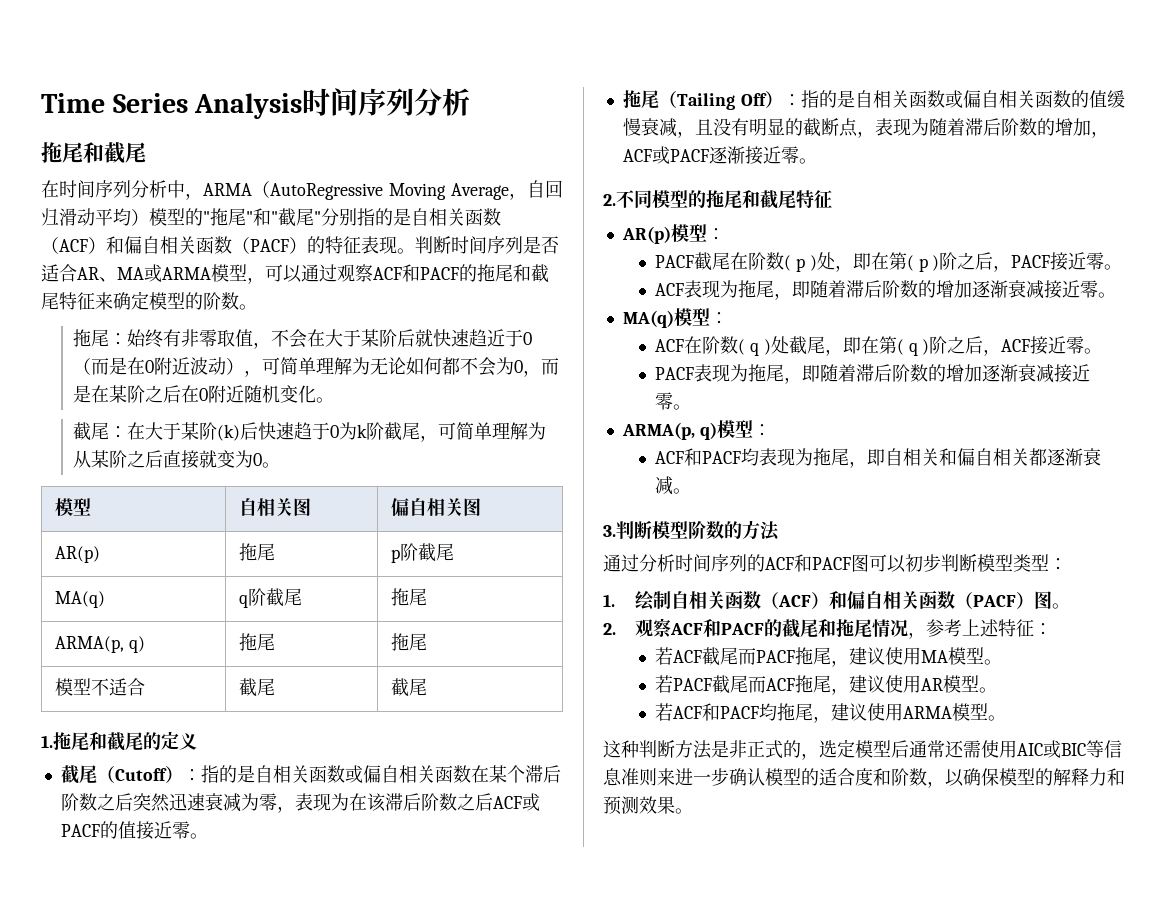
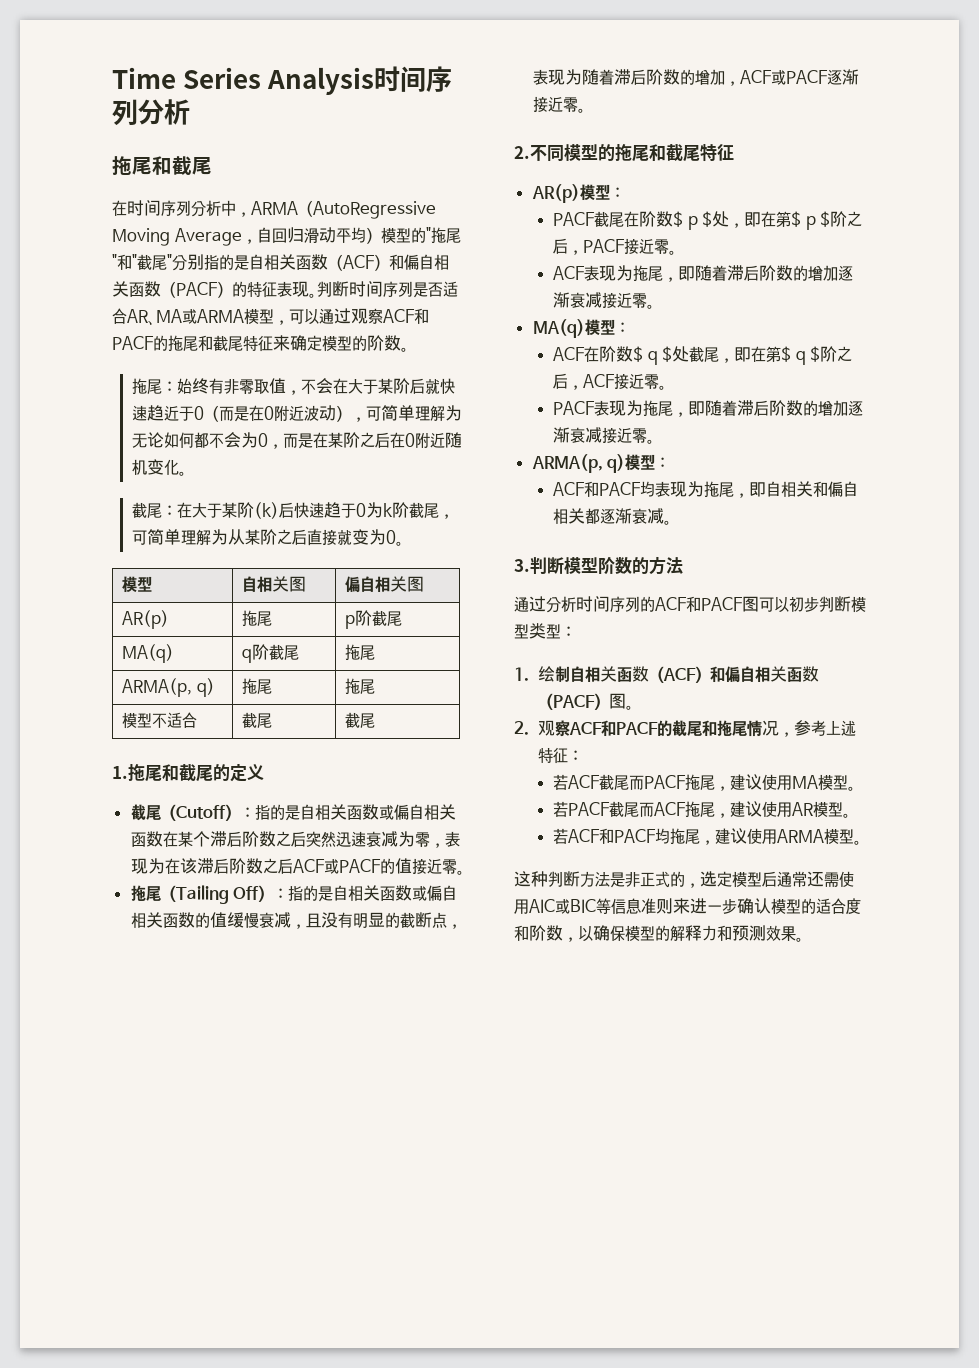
- PACF截尾在阶数( p )处，即在第( p )阶之后，PACF接近零。
+ PACF截尾在阶数$ p $处，即在第$ p $阶之后，PACF接近零。
- ACF在阶数( q )处截尾，即在第( q )阶之后，ACF接近零。
+ ACF在阶数$ q $处截尾，即在第$ q $阶之后，ACF接近零。

